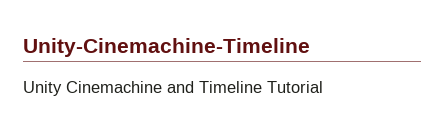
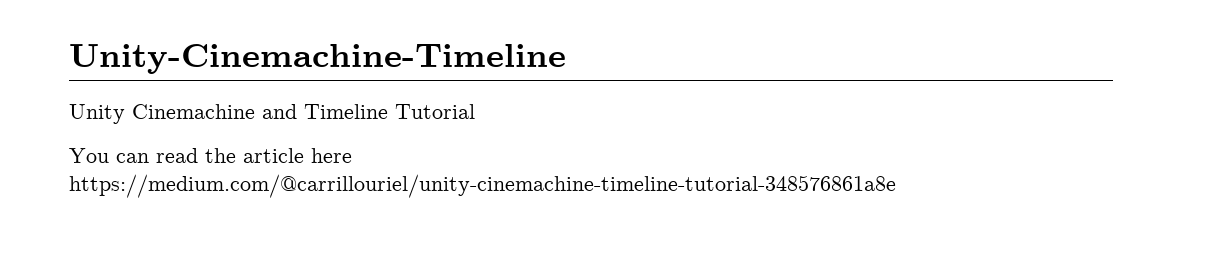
+ You can read the article here https://medium.com/@carrillouriel/unity-cinemachine-timeline-tutorial-348576861a8e

